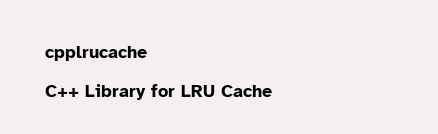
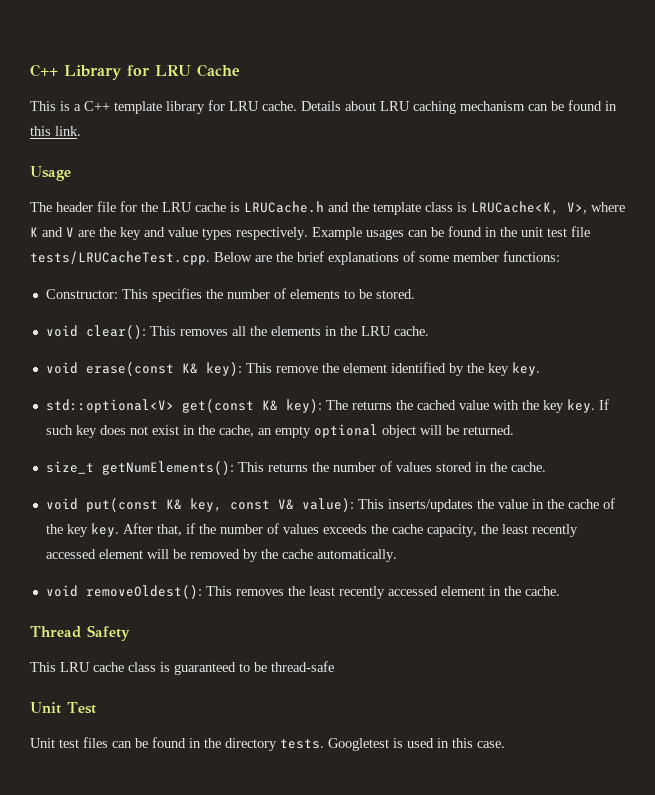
- cpplrucache
+ This is a C++ template library for LRU cache. Details about LRU caching mechanism can be found in this link.
+ Usage
+ The header file for the LRU cache is LRUCache.h and the template class is LRUCache<K, V>, where K and V are the key and value types respectively. Example usages can be found in the unit test file tests/LRUCacheTest.cpp. Below are the brief explanations of some member functions:
+ Constructor: This specifies the number of elements to be stored.
+ void clear(): This removes all the elements in the LRU cache.
+ void erase(const K& key): This remove the element identified by the key key.
+ std::optional<V> get(const K& key): The returns the cached value with the key key. If such key does not exist in the cache, an empty optional object will be returned.
+ size_t getNumElements(): This returns the number of values stored in the cache.
+ void put(const K& key, const V& value): This inserts/updates the value in the cache of the key key. After that, if the number of values exceeds the cache capacity, the least recently accessed element will be removed by the cache automatically.
+ void removeOldest(): This removes the least recently accessed element in the cache.
+ Thread Safety
+ This LRU cache class is guaranteed to be thread-safe
+ Unit Test
+ Unit test files can be found in the directory tests. Googletest is used in this case.

